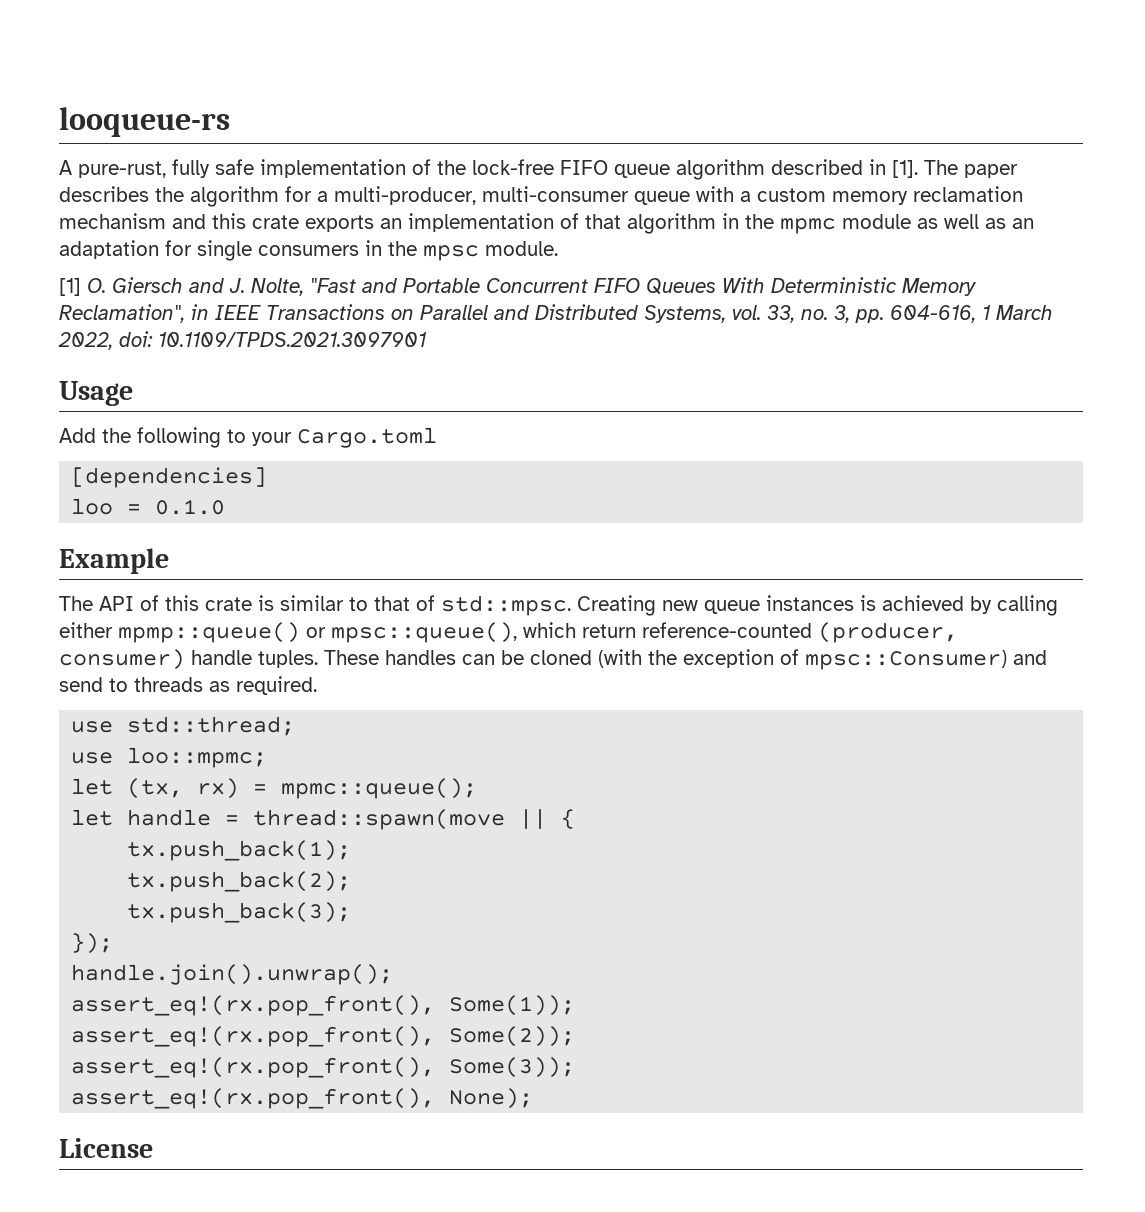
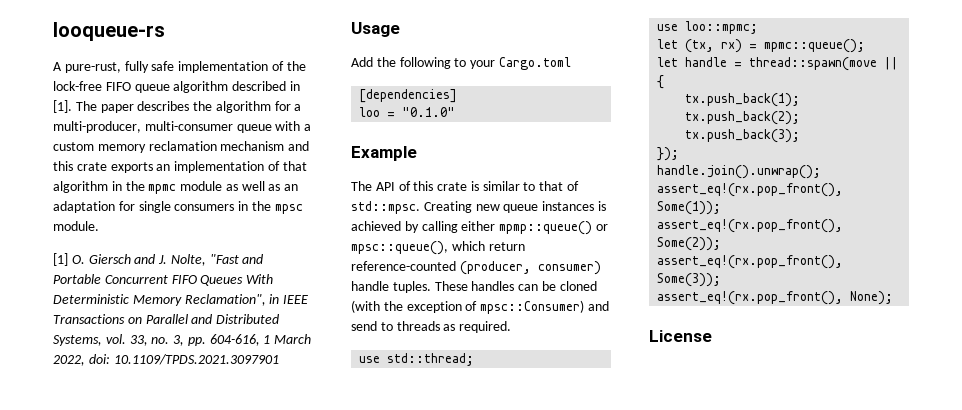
- loo = 0.1.0
+ loo = "0.1.0"

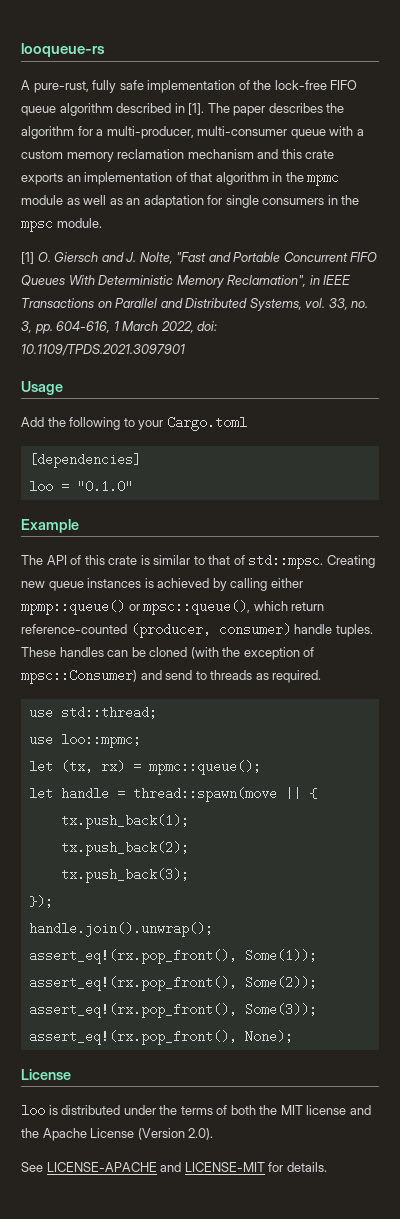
+ loo is distributed under the terms of both the MIT license and the Apache License (Version 2.0).
+ See LICENSE-APACHE and LICENSE-MIT for details.

